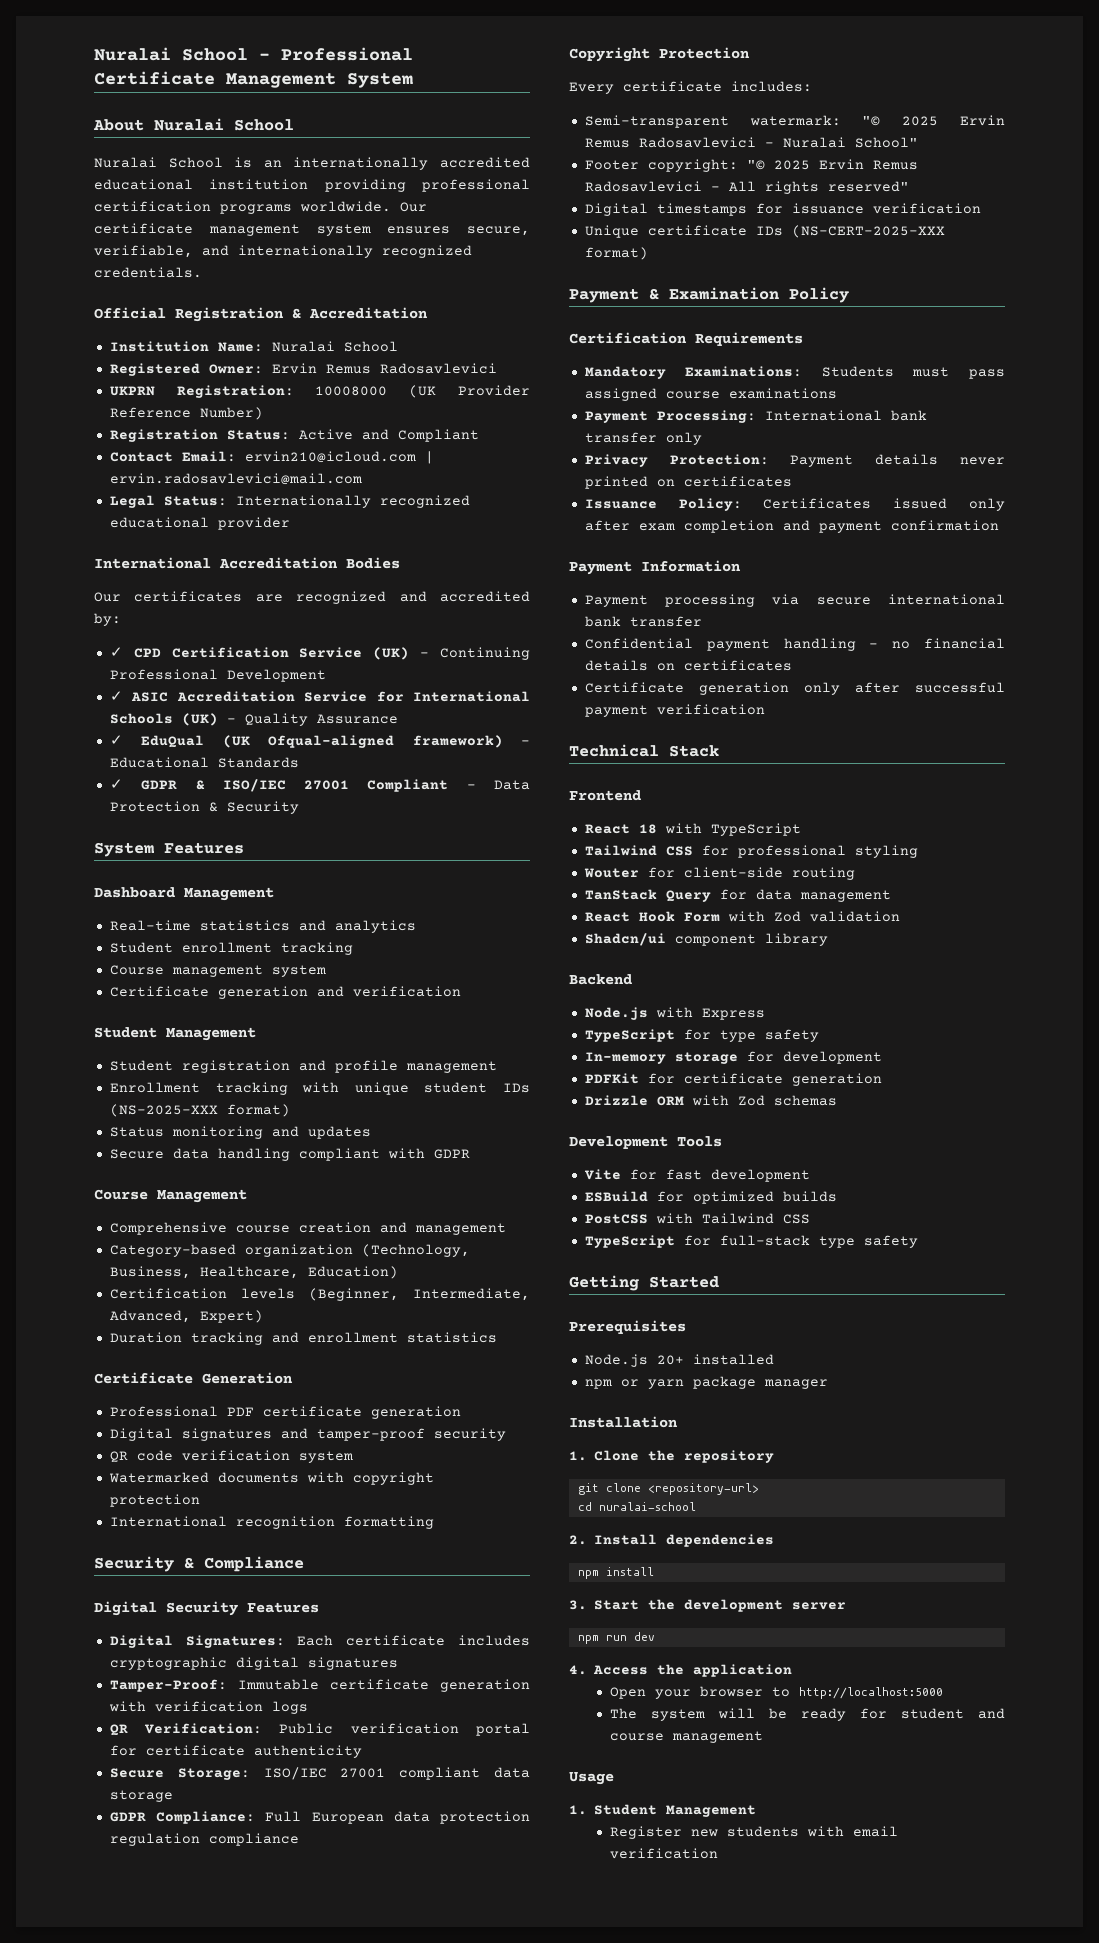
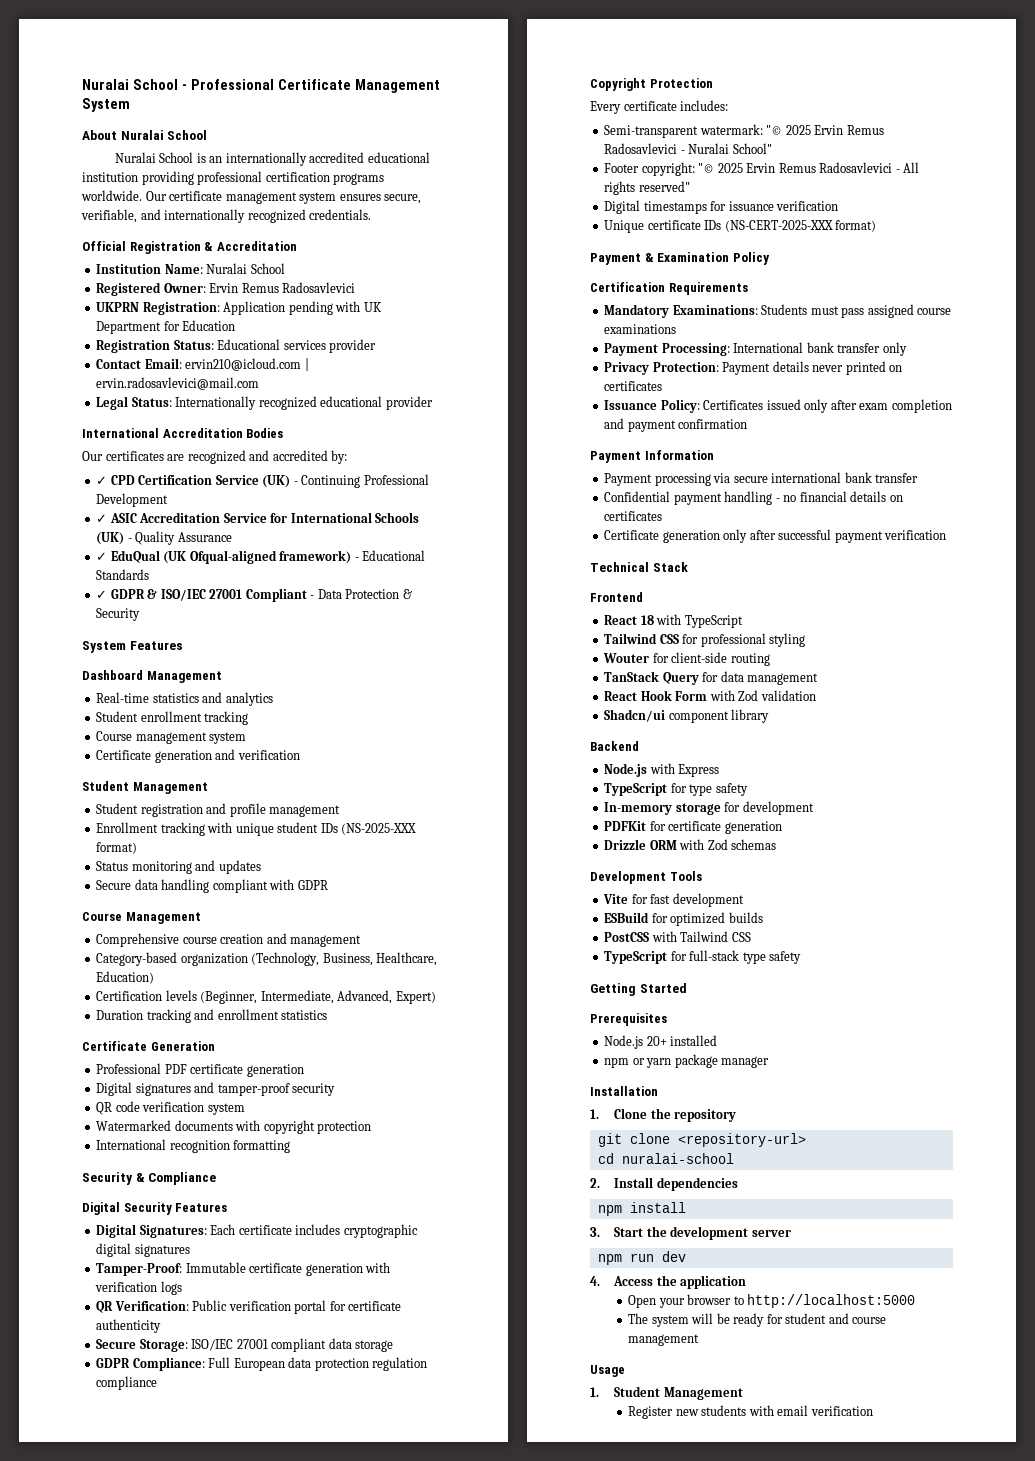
- UKPRN Registration: 10008000 (UK Provider Reference Number)
+ UKPRN Registration: Application pending with UK Department for Education
- Registration Status: Active and Compliant
+ Registration Status: Educational services provider

